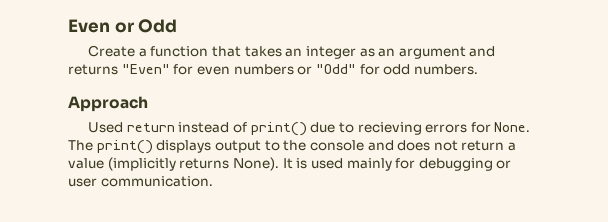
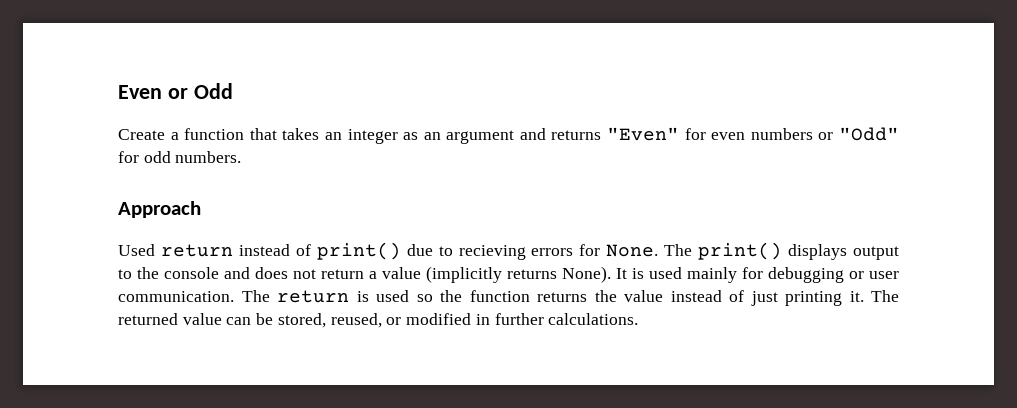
+ The return is used so the function returns the value instead of just printing it. The returned value can be stored, reused, or modified in further calculations.

